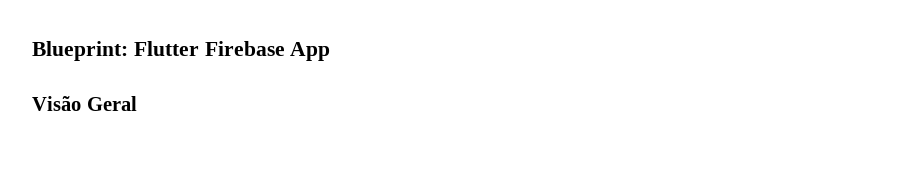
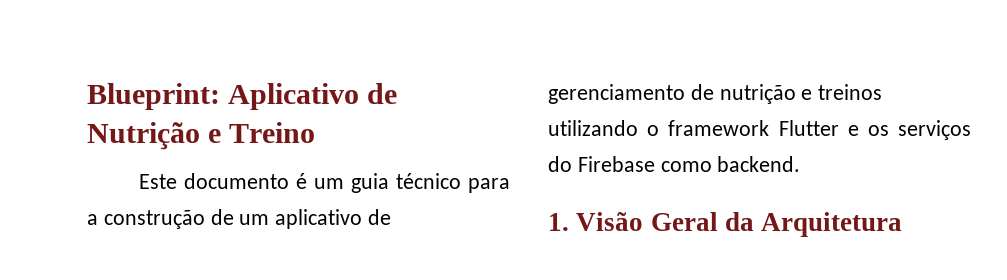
- Blueprint: Flutter Firebase App
- Visão Geral
+ Blueprint: Aplicativo de Nutrição e Treino
+ Este documento é um guia técnico para a construção de um aplicativo de gerenciamento de nutrição e treinos utilizando o framework Flutter e os serviços do Firebase como backend.
+ 1. Visão Geral da Arquitetura

